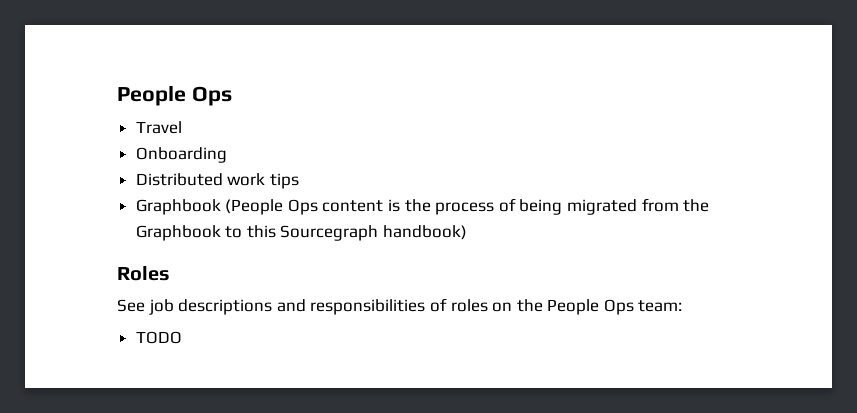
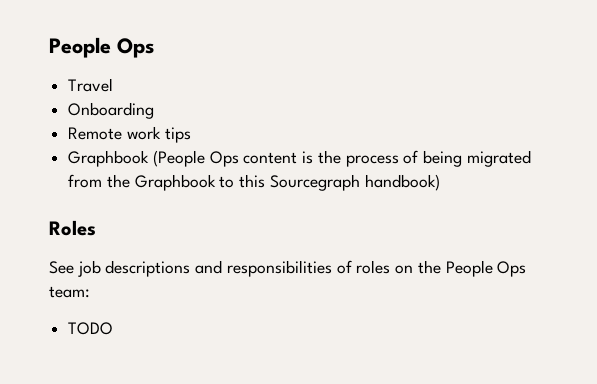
- Distributed work tips
+ Remote work tips

